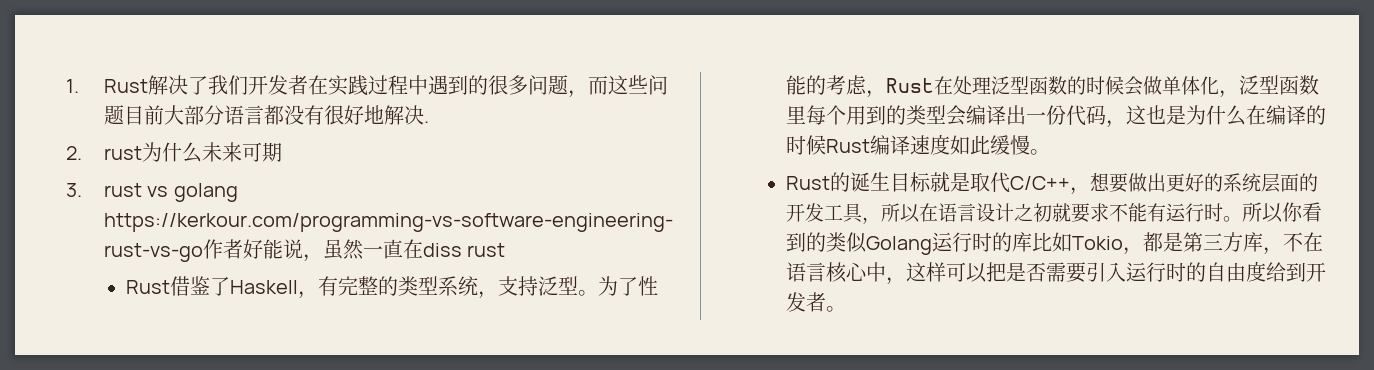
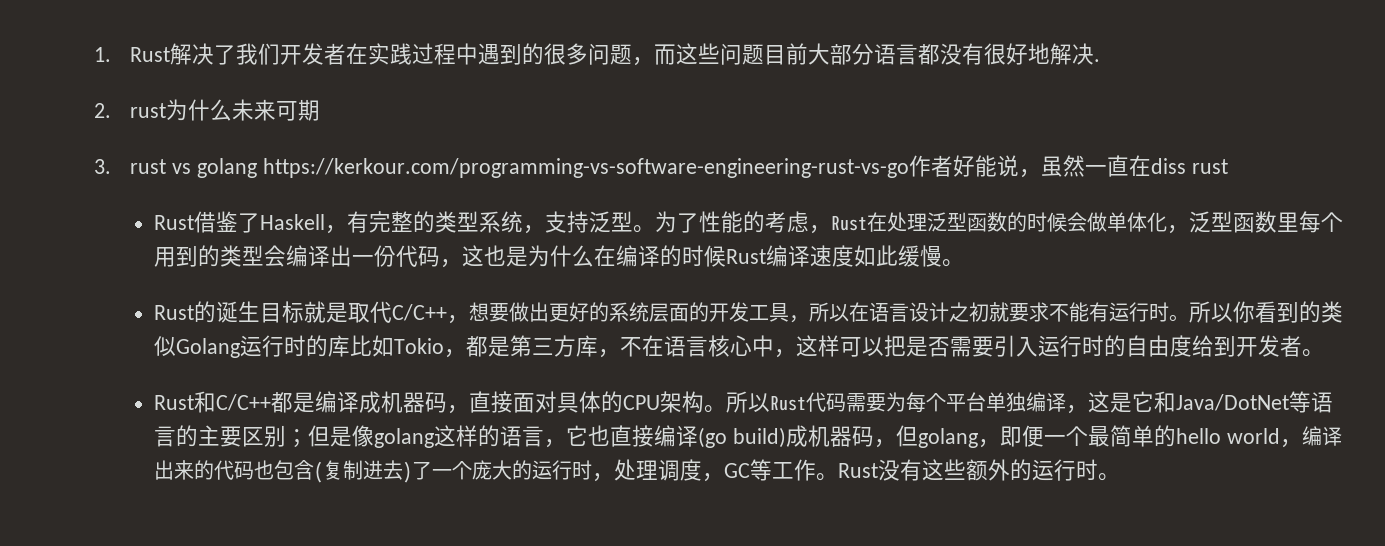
+ Rust和C/C++都是编译成机器码，直接面对具体的CPU架构。所以Rust代码需要为每个平台单独编译，这是它和Java/DotNet等语言的主要区别；但是像golang这样的语言，它也直接编译(go build)成机器码，但golang，即便一个最简单的hello world，编译出来的代码也包含(复制进去)了一个庞大的运行时，处理调度，GC等工作。Rust没有这些额外的运行时。

